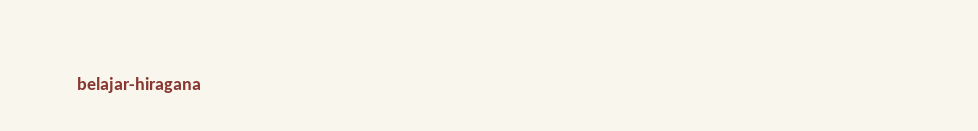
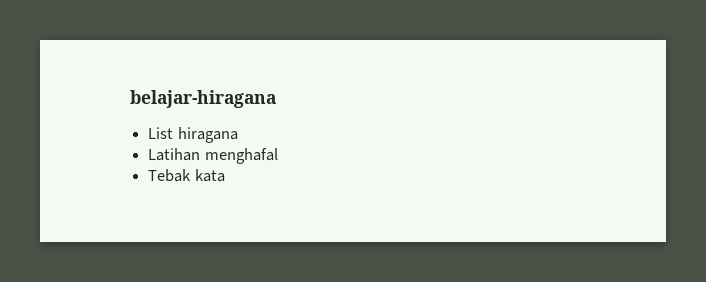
+ List hiragana
+ Latihan menghafal
+ Tebak kata

